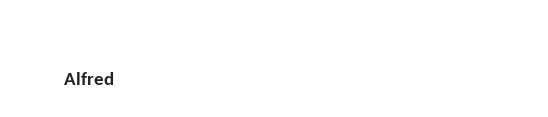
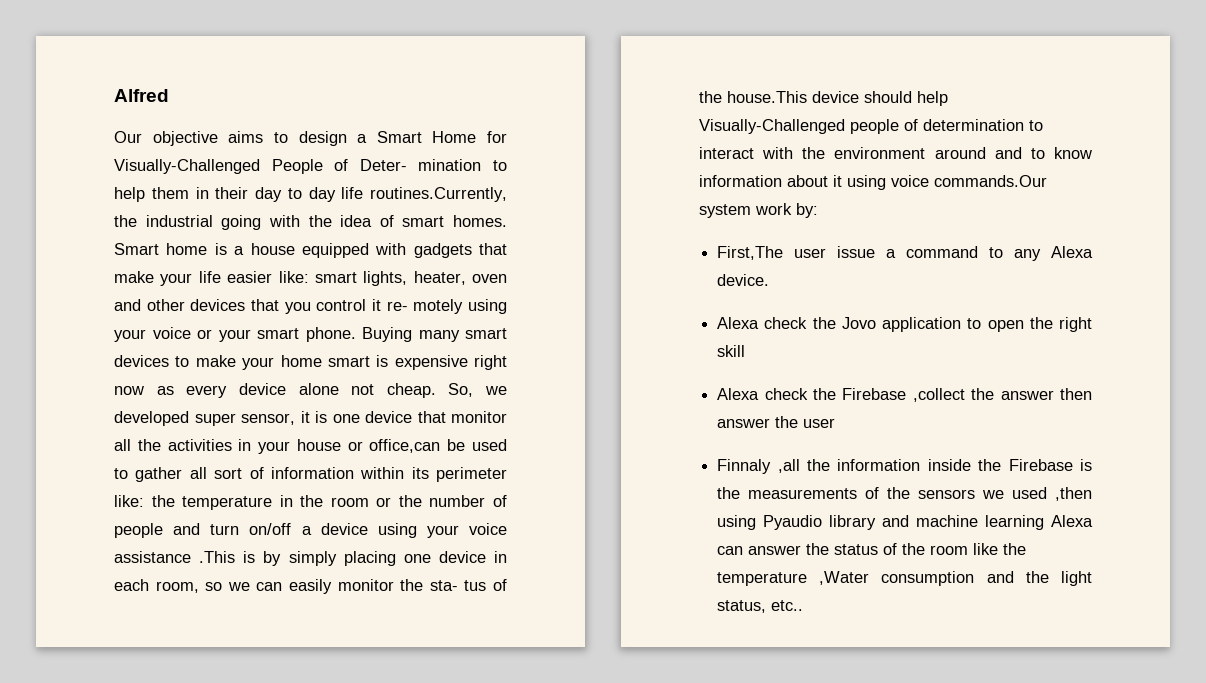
+ Our objective aims to design a Smart Home for Visually-Challenged People of Deter- mination to help them in their day to day life routines.Currently, the industrial going with the idea of smart homes. Smart home is a house equipped with gadgets that make your life easier like: smart lights, heater, oven and other devices that you control it re- motely using your voice or your smart phone. Buying many smart devices to make your home smart is expensive right now as every device alone not cheap. So, we developed super sensor, it is one device that monitor all the activities in your house or office,can be used to gather all sort of information within its perimeter like: the temperature in the room or the number of people and turn on/off a device using your voice assistance .This is by simply placing one device in each room, so we can easily monitor the sta- tus of the house.This device should help Visually-Challenged people of determination to interact with the environment around and to know information about it using voice commands.Our system work by:
+ First,The user issue a command to any Alexa device.
+ Alexa check the Jovo application to open the right skill
+ Alexa check the Firebase ,collect the answer then answer the user
+ Finnaly ,all the information inside the Firebase is the measurements of the sensors we used ,then using Pyaudio library and machine learning Alexa can answer the status of the room like the temperature ,Water consumption and the light status, etc..

